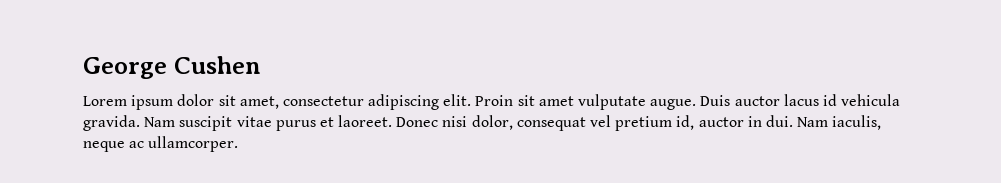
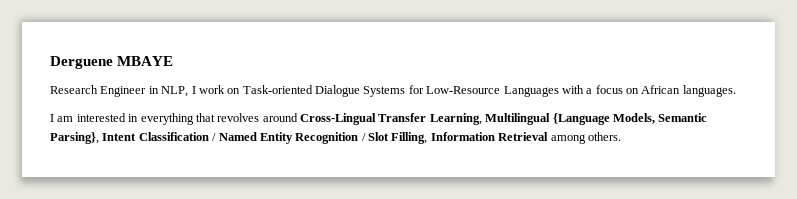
- George Cushen
- Lorem ipsum dolor sit amet, consectetur adipiscing elit. Proin sit amet vulputate augue. Duis auctor lacus id vehicula gravida. Nam suscipit vitae purus et laoreet. Donec nisi dolor, consequat vel pretium id, auctor in dui. Nam iaculis, neque ac ullamcorper.
+ Derguene MBAYE
+ Research Engineer in NLP, I work on Task-oriented Dialogue Systems for Low-Resource Languages with a focus on African languages.
+ I am interested in everything that revolves around Cross-Lingual Transfer Learning, Multilingual {Language Models, Semantic Parsing}, Intent Classification / Named Entity Recognition / Slot Filling, Information Retrieval among others.

